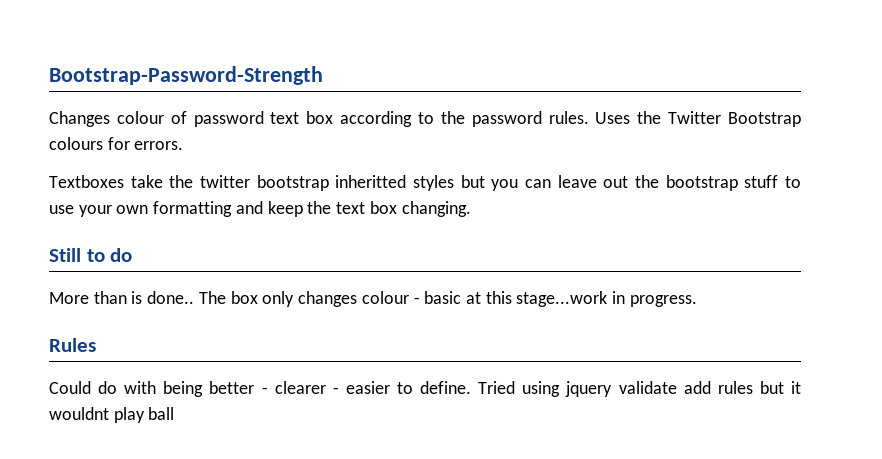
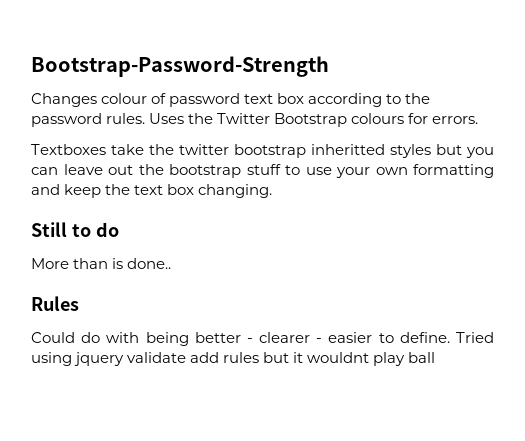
- The box only changes colour - basic at this stage...work in progress.

